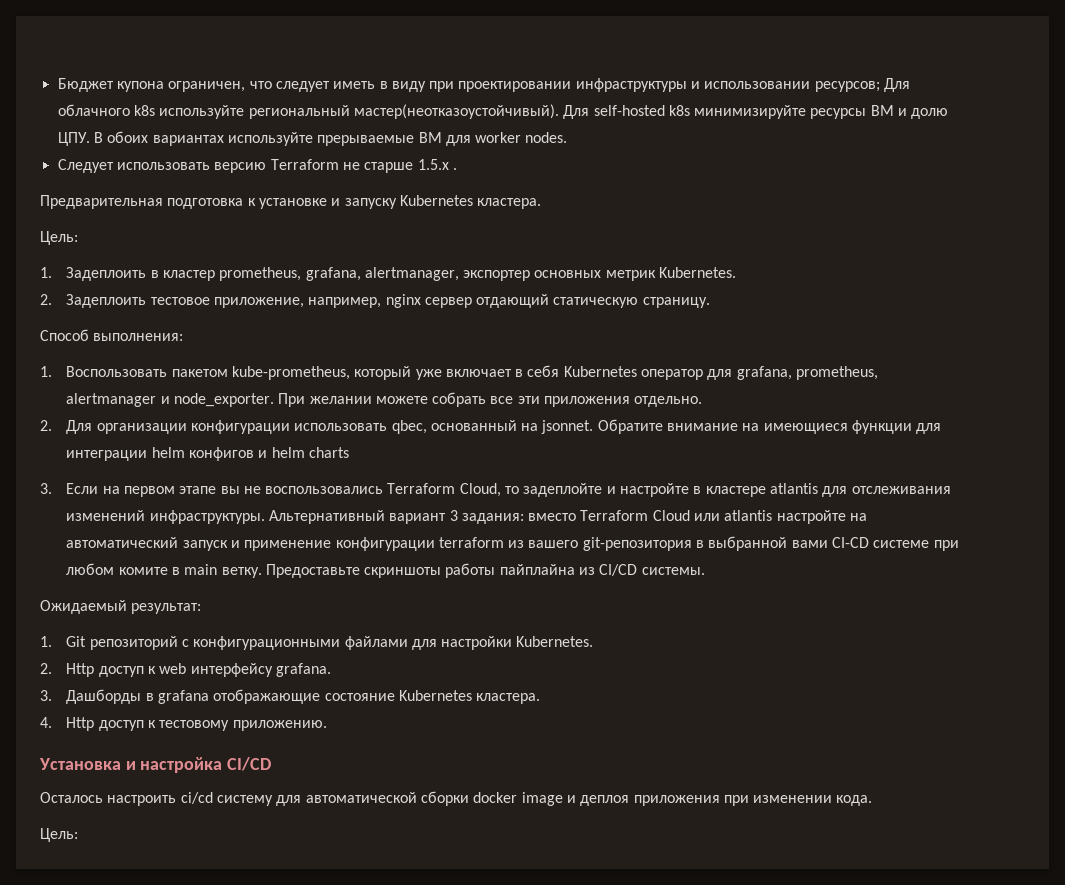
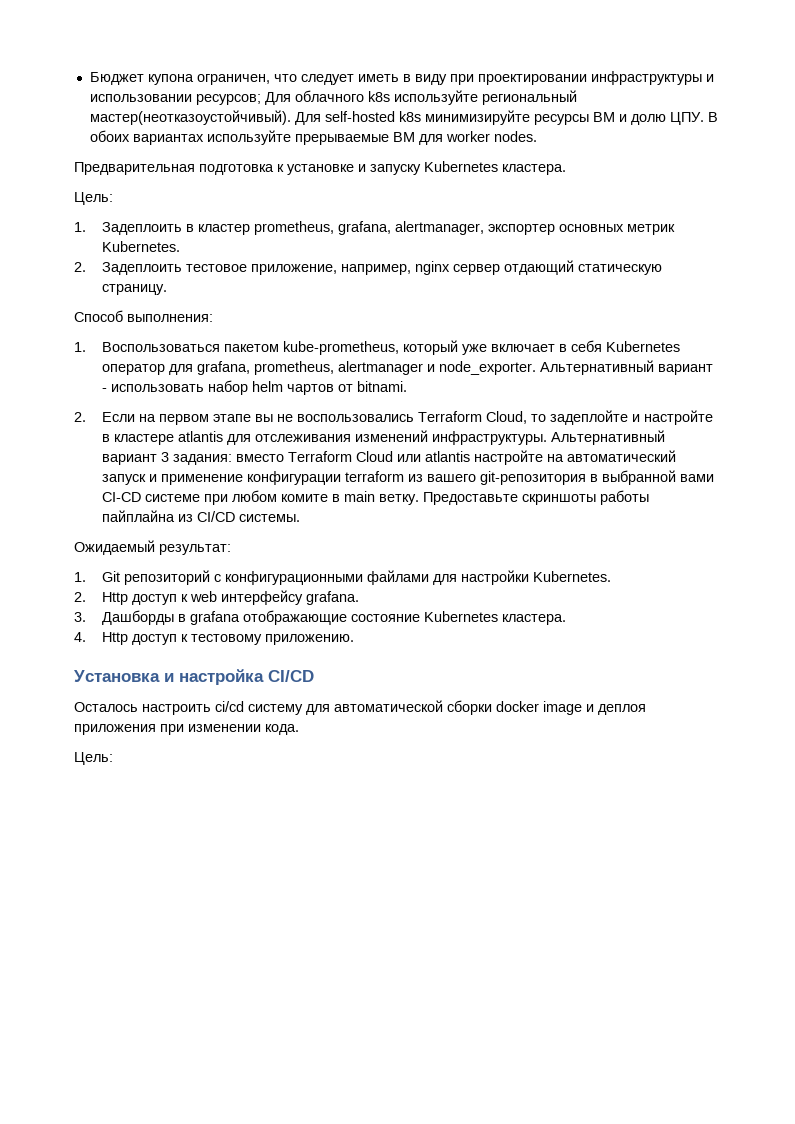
- Следует использовать версию Terraform не старше 1.5.x .
- 1. Воспользовать пакетом kube-prometheus, который уже включает в себя Kubernetes оператор для grafana, prometheus, alertmanager и node_exporter.
+ 1. Воспользоваться пакетом kube-prometheus, который уже включает в себя Kubernetes оператор для grafana, prometheus, alertmanager и node_exporter.
- При желании можете собрать все эти приложения отдельно.
- 2. Для организации конфигурации использовать qbec, основанный на jsonnet. Обратите внимание на имеющиеся функции для интеграции helm конфигов и helm charts
- 3. Если на первом этапе вы не воспользовались Terraform Cloud, то задеплойте и настройте в кластере atlantis для отслеживания изменений инфраструктуры.
+ Альтернативный вариант - использовать набор helm чартов от bitnami.
+ 2. Если на первом этапе вы не воспользовались Terraform Cloud, то задеплойте и настройте в кластере atlantis для отслеживания изменений инфраструктуры.

